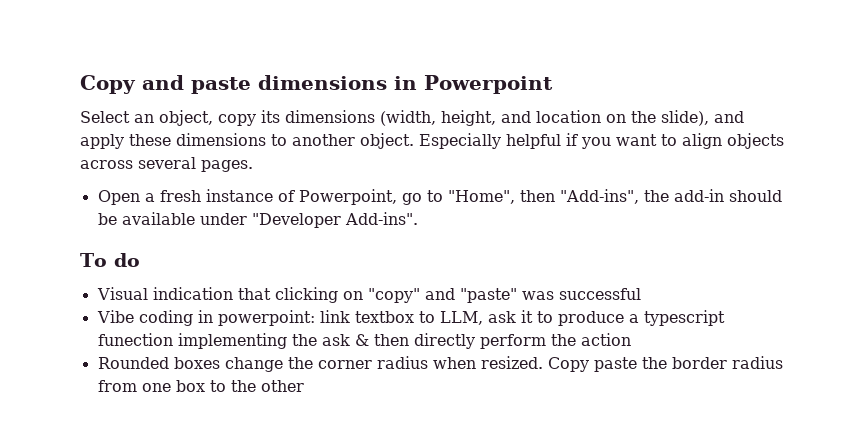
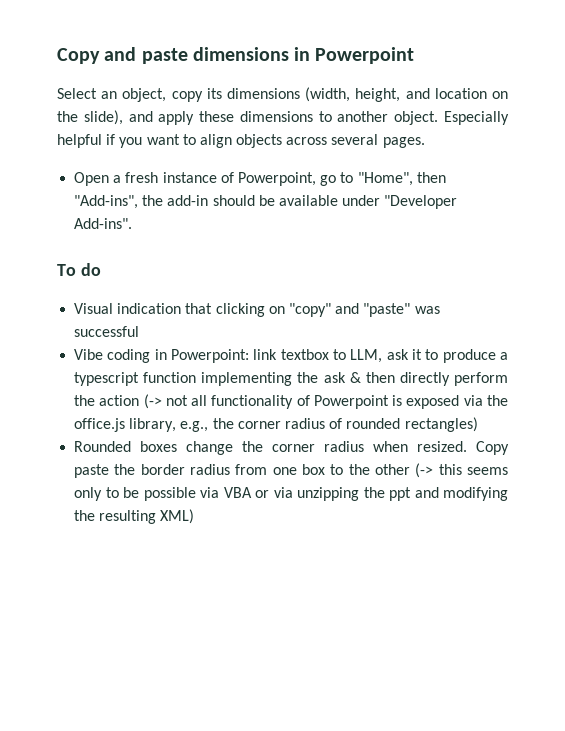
- Vibe coding in powerpoint: link textbox to LLM, ask it to produce a typescript funection implementing the ask & then directly perform the action
+ Vibe coding in Powerpoint: link textbox to LLM, ask it to produce a typescript function implementing the ask & then directly perform the action (-> not all functionality of Powerpoint is exposed via the office.js library, e.g., the corner radius of rounded rectangles)
- Copy paste the border radius from one box to the other
+ Copy paste the border radius from one box to the other (-> this seems only to be possible via VBA or via unzipping the ppt and modifying the resulting XML)

